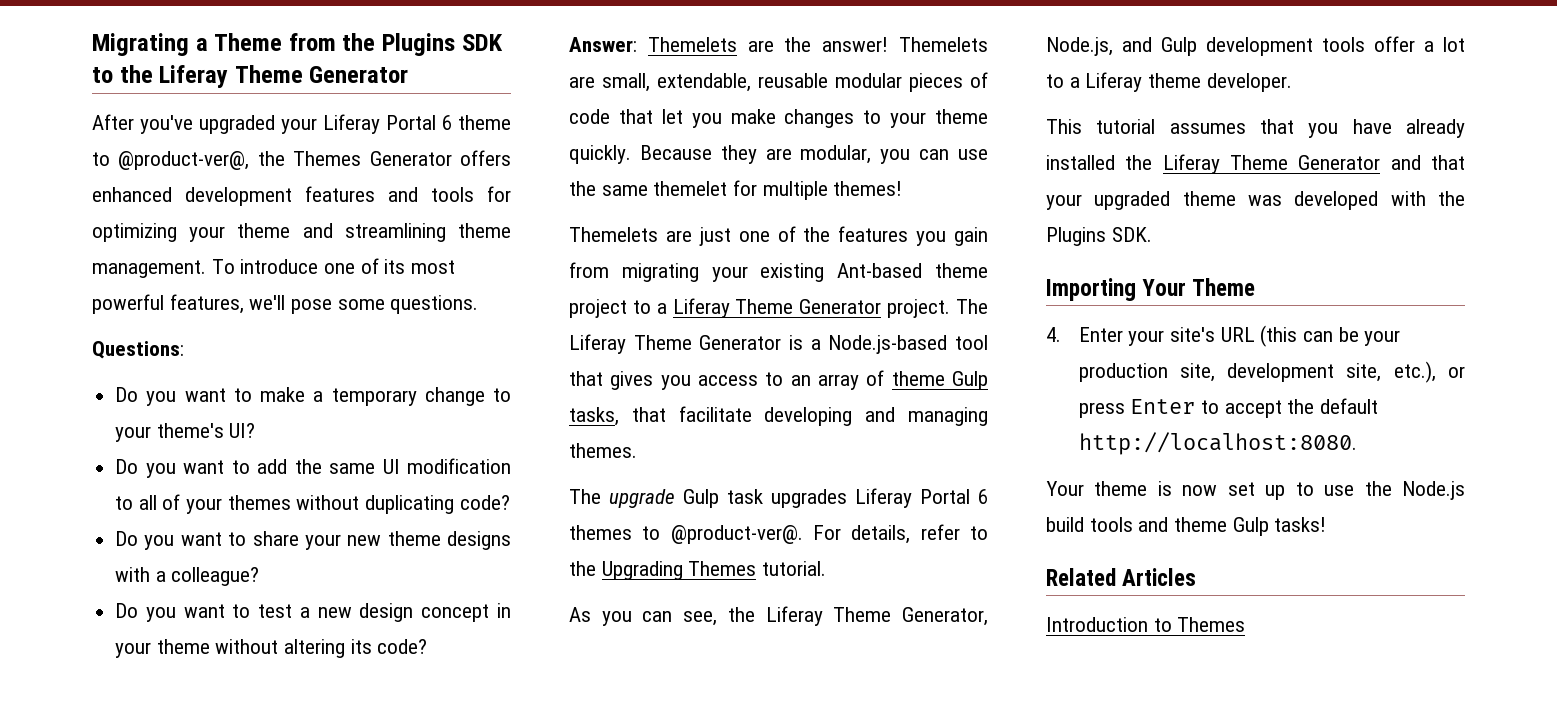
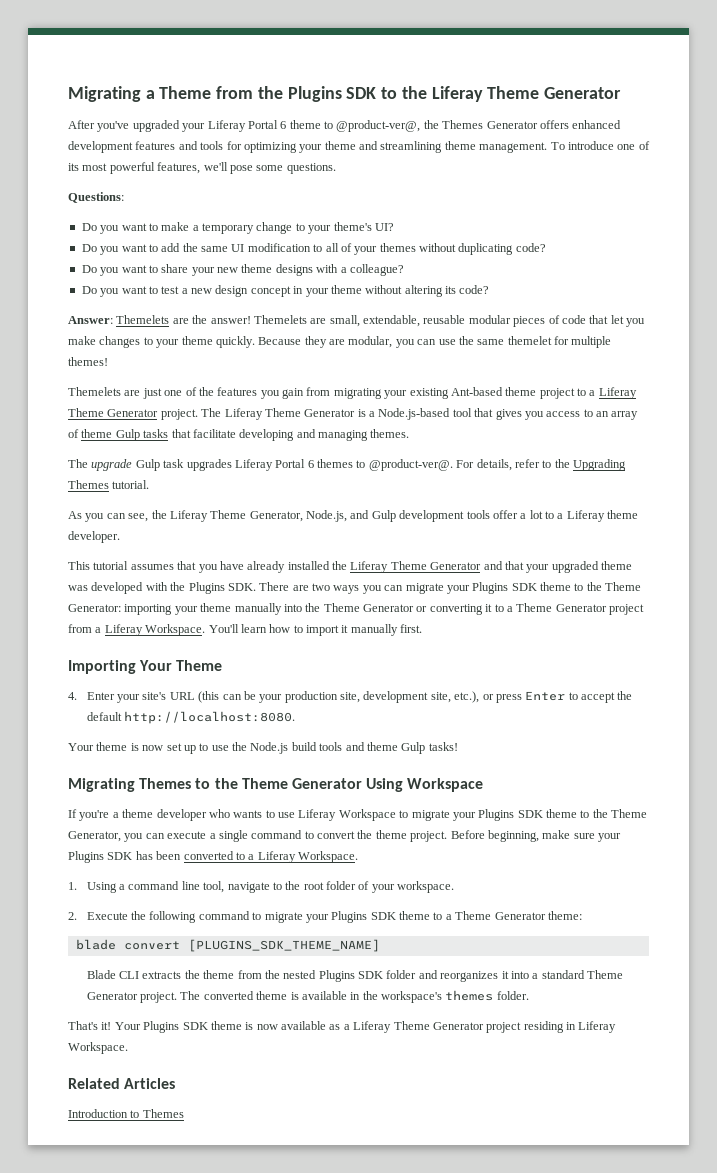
- The Liferay Theme Generator is a Node.js-based tool that gives you access to an array of theme Gulp tasks, that facilitate developing and managing themes.
+ The Liferay Theme Generator is a Node.js-based tool that gives you access to an array of theme Gulp tasks that facilitate developing and managing themes.
- This tutorial assumes that you have already installed the Liferay Theme Generator and that your upgraded theme was developed with the Plugins SDK.
+ This tutorial assumes that you have already installed the Liferay Theme Generator and that your upgraded theme was developed with the Plugins SDK. There are two ways you can migrate your Plugins SDK theme to the Theme Generator: importing your theme manually into the Theme Generator or converting it to a Theme Generator project from a Liferay Workspace. You'll learn how to import it manually first.
+ Migrating Themes to the Theme Generator Using Workspace
+ If you're a theme developer who wants to use Liferay Workspace to migrate your Plugins SDK theme to the Theme Generator, you can execute a single command to convert the theme project. Before beginning, make sure your Plugins SDK has been converted to a Liferay Workspace.
+ 1. Using a command line tool, navigate to the root folder of your workspace.
+ 2. Execute the following command to migrate your Plugins SDK theme to a Theme Generator theme:
+ blade convert [PLUGINS_SDK_THEME_NAME]
+ Blade CLI extracts the theme from the nested Plugins SDK folder and reorganizes it into a standard Theme Generator project. The converted theme is available in the workspace's themes folder.
+ That's it! Your Plugins SDK theme is now available as a Liferay Theme Generator project residing in Liferay Workspace.

